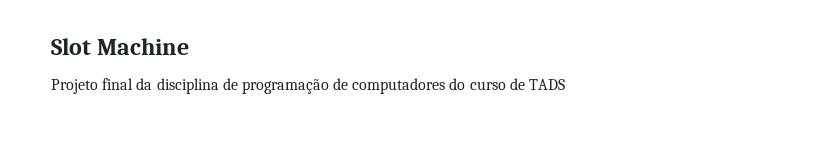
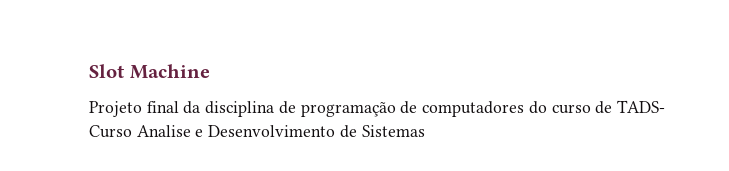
- Projeto final da disciplina de programação de computadores do curso de TADS
+ Projeto final da disciplina de programação de computadores do curso de TADS- Curso Analise e Desenvolvimento de Sistemas

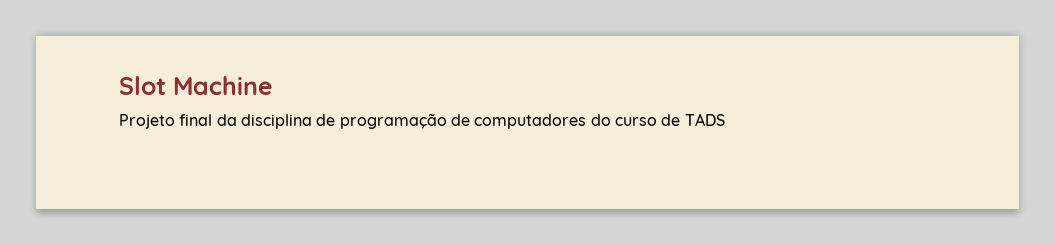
- Projeto final da disciplina de programação de computadores do curso de TADS- Curso Analise e Desenvolvimento de Sistemas
+ Projeto final da disciplina de programação de computadores do curso de TADS

